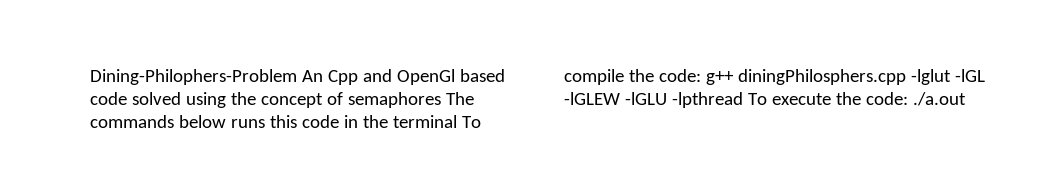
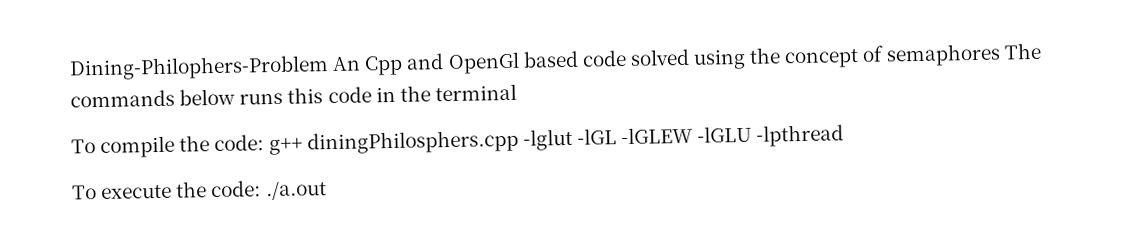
- Dining-Philophers-Problem An Cpp and OpenGl based code solved using the concept of semaphores The commands below runs this code in the terminal To compile the code: g++ diningPhilosphers.cpp -lglut -lGL -lGLEW -lGLU -lpthread To execute the code: ./a.out
+ Dining-Philophers-Problem An Cpp and OpenGl based code solved using the concept of semaphores The commands below runs this code in the terminal
+ To compile the code: g++ diningPhilosphers.cpp -lglut -lGL -lGLEW -lGLU -lpthread
+ To execute the code: ./a.out

